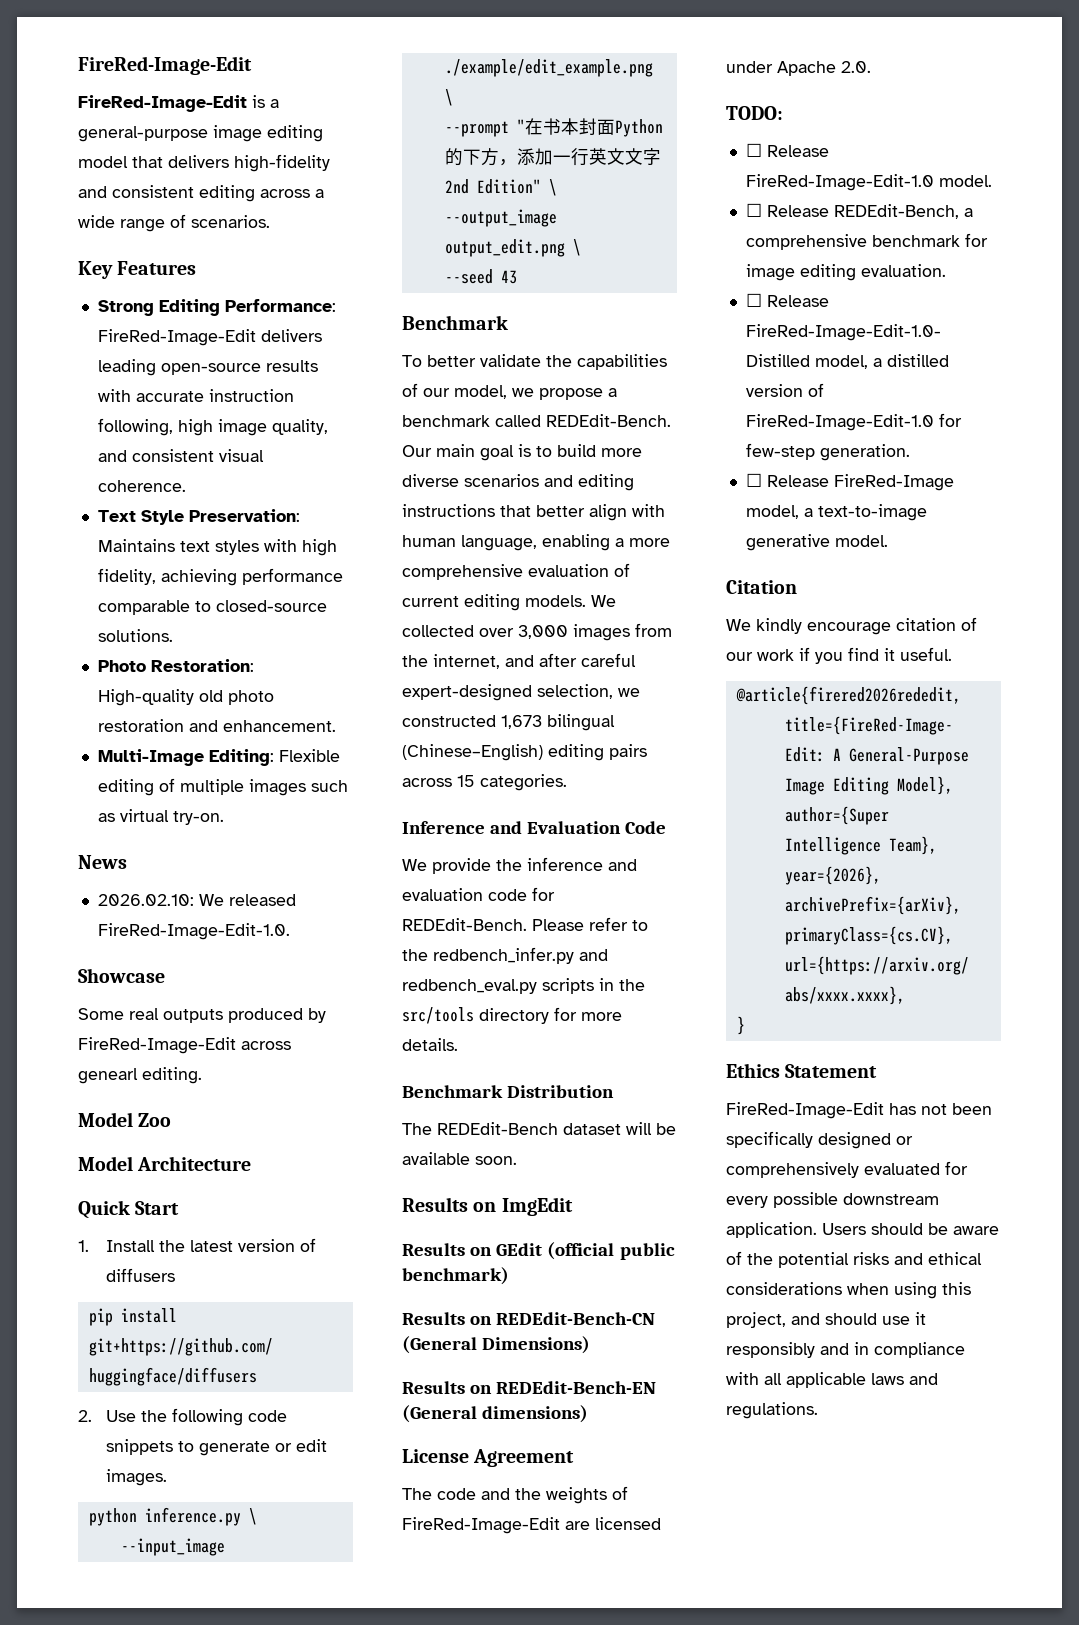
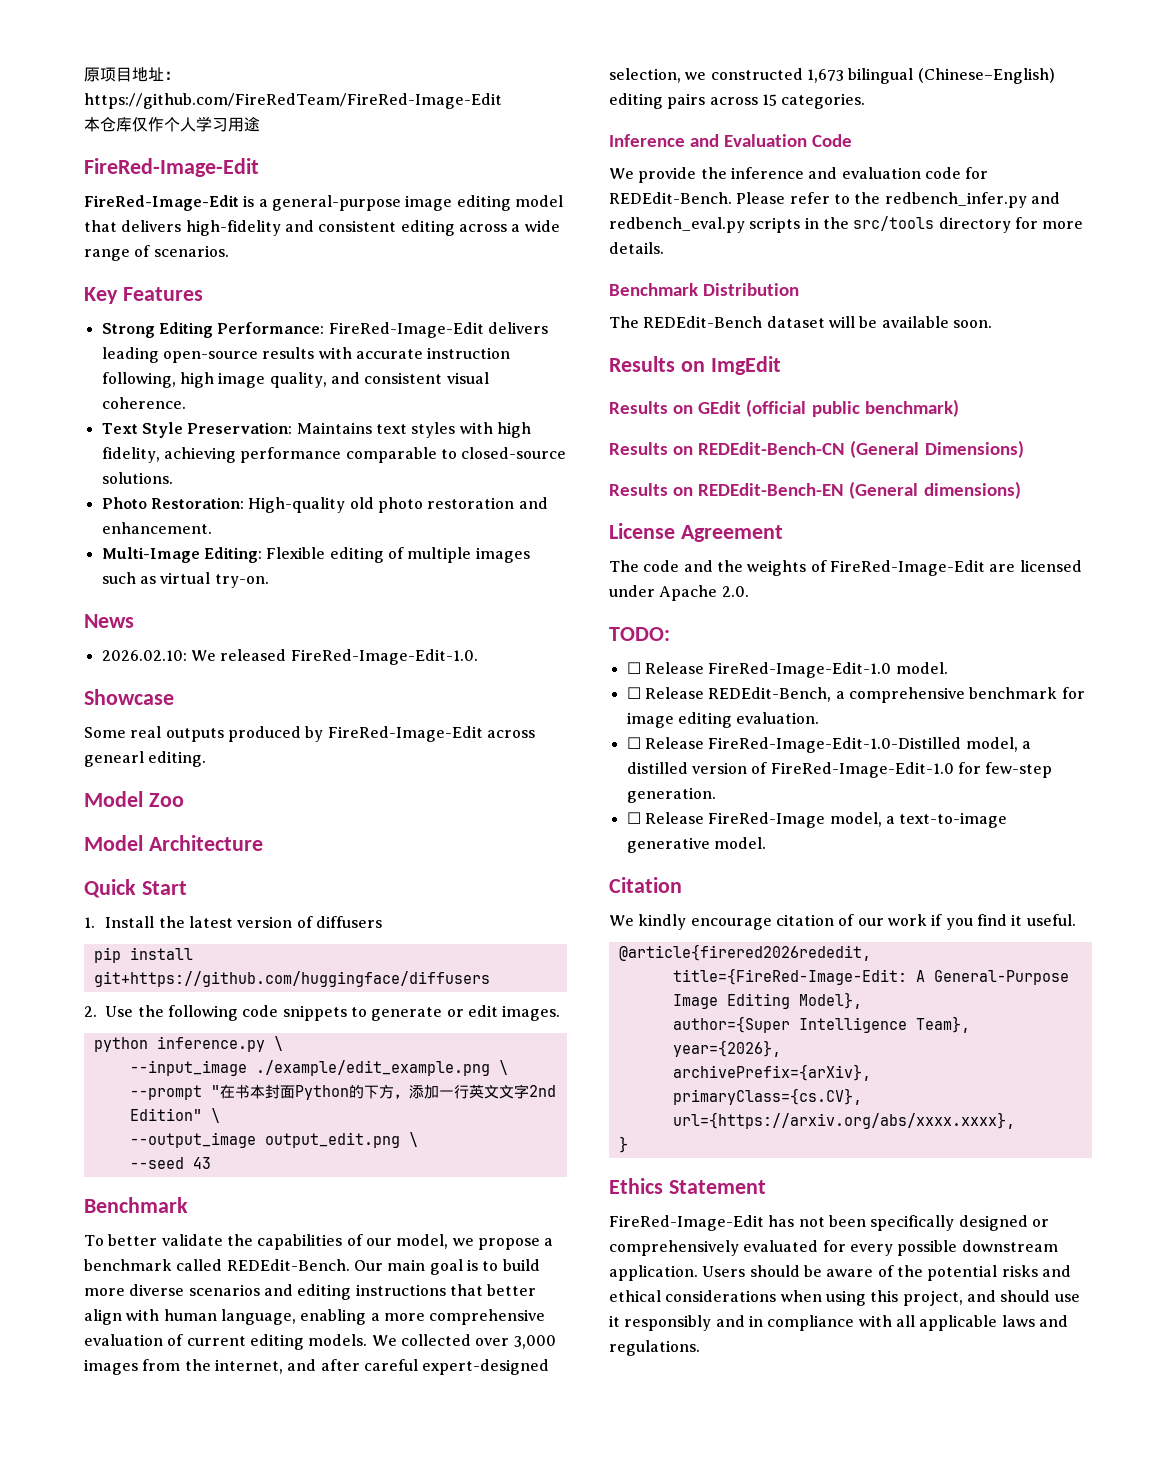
+ 原项目地址：https://github.com/FireRedTeam/FireRed-Image-Edit
+ 本仓库仅作个人学习用途

